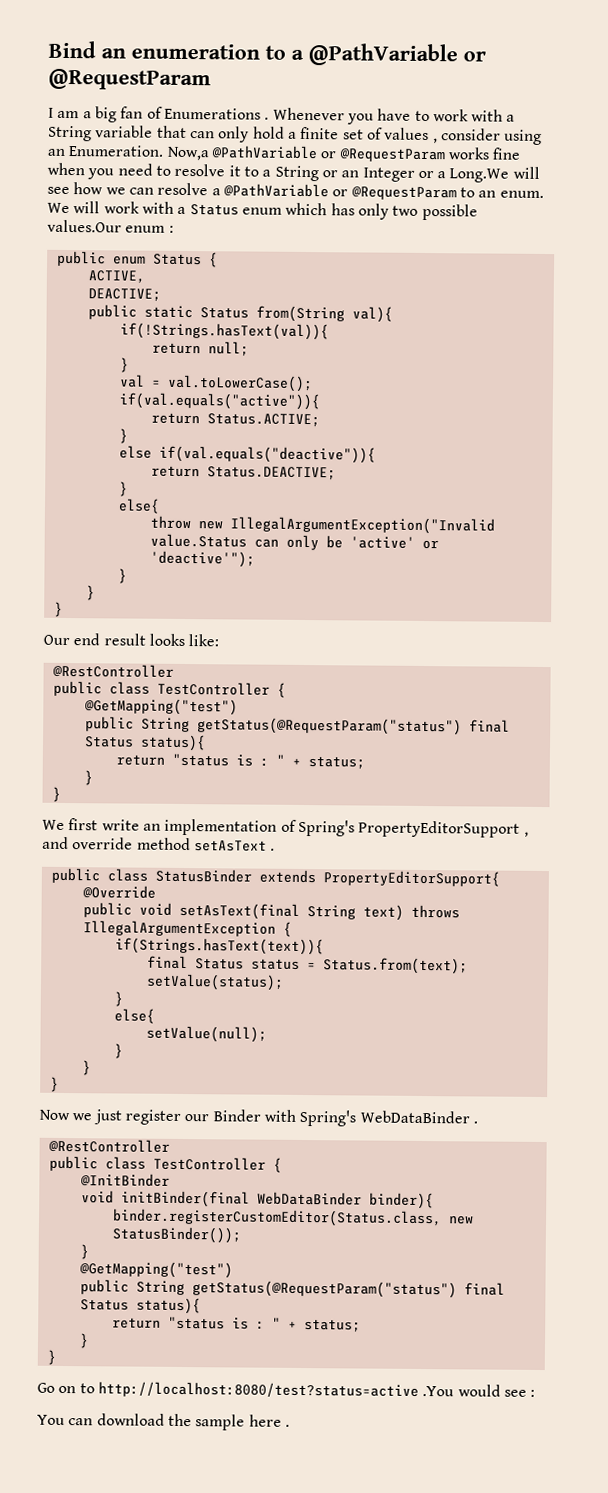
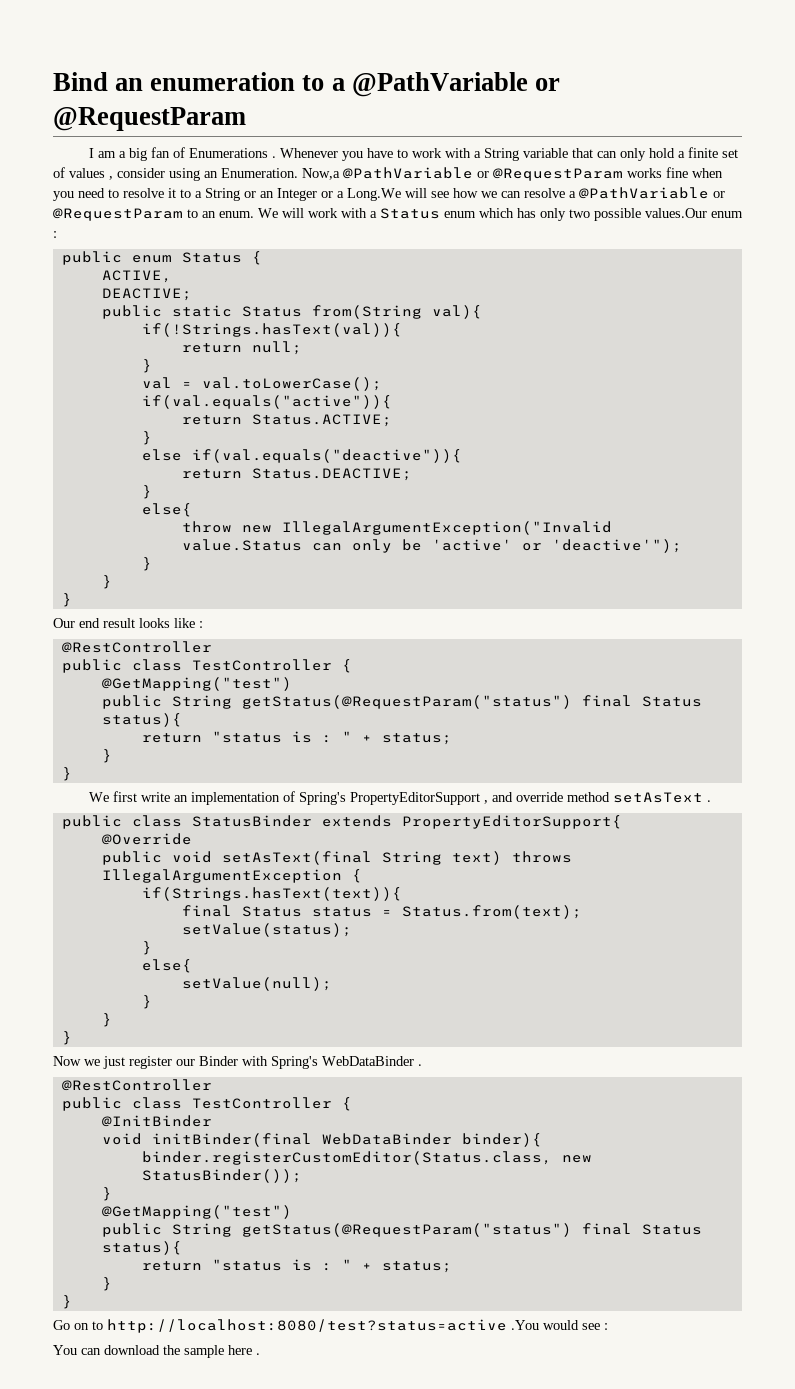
- Our end result looks like:
+ Our end result looks like :

